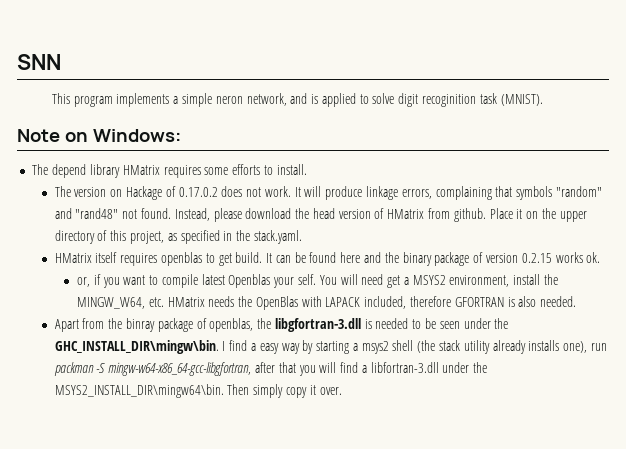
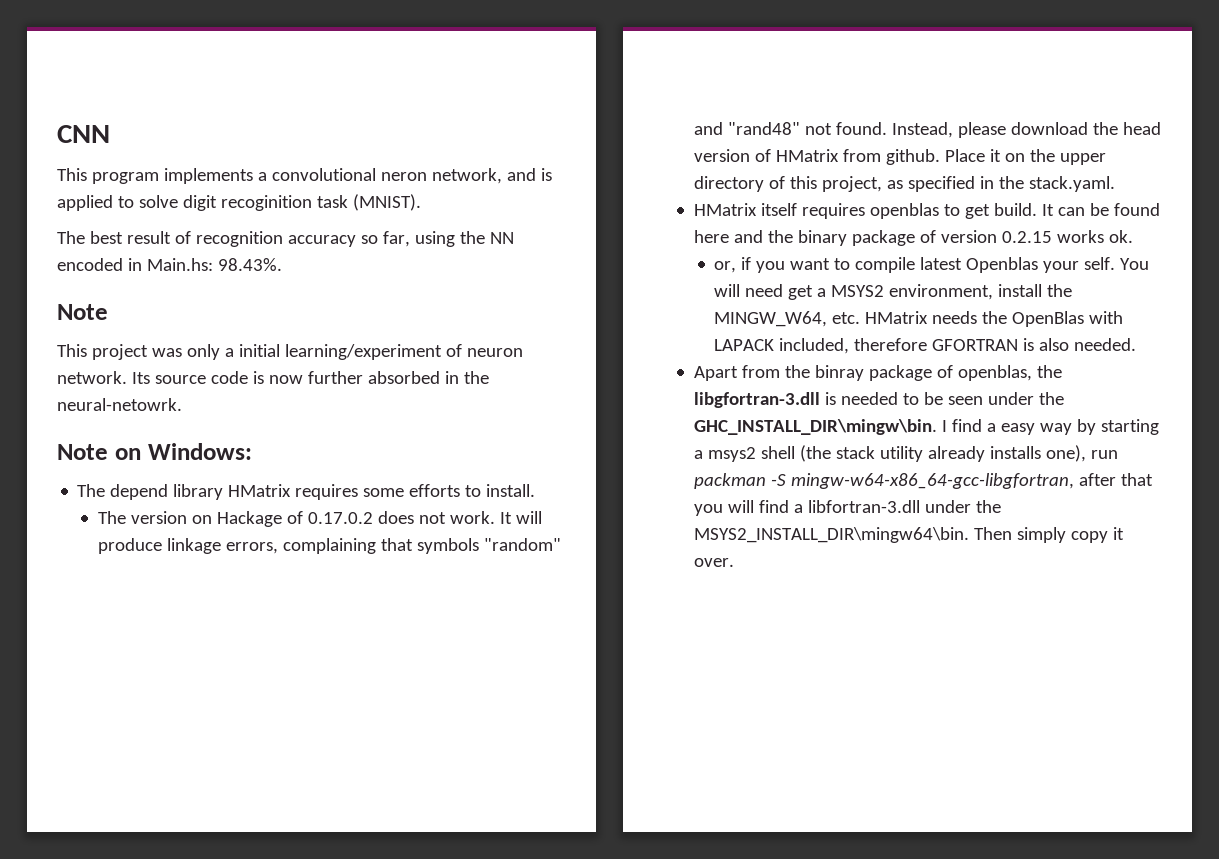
- SNN
+ CNN
- This program implements a simple neron network, and is applied to solve digit recoginition task (MNIST).
+ This program implements a convolutional neron network, and is applied to solve digit recoginition task (MNIST).
+ The best result of recognition accuracy so far, using the NN encoded in Main.hs: 98.43%.
+ Note
+ This project was only a initial learning/experiment of neuron network. Its source code is now further absorbed in the neural-netowrk.

